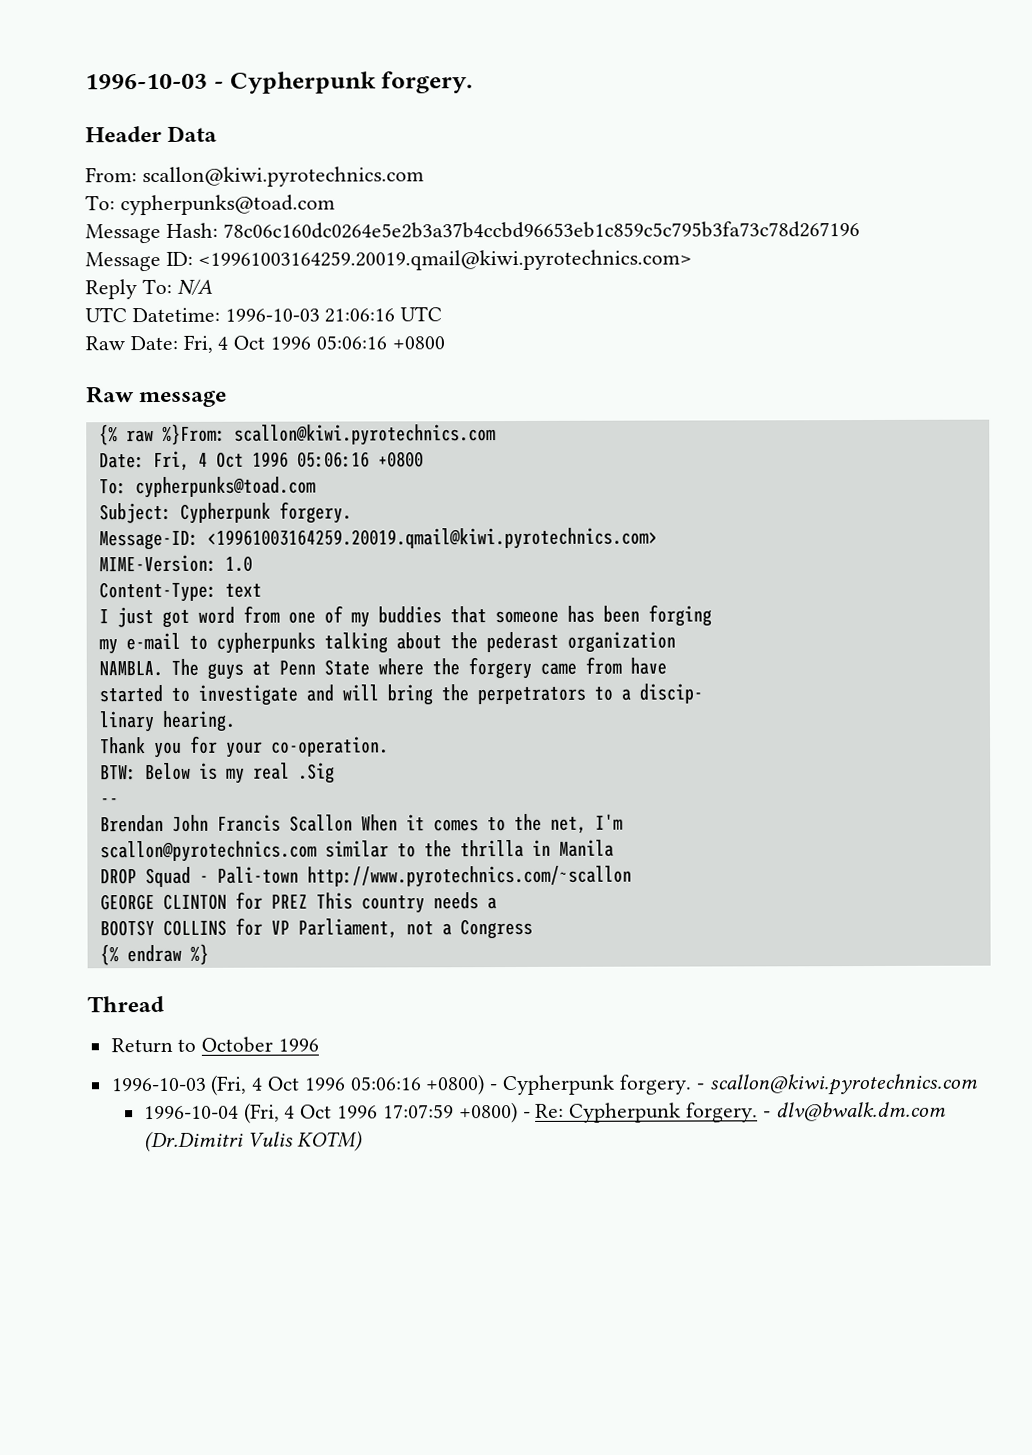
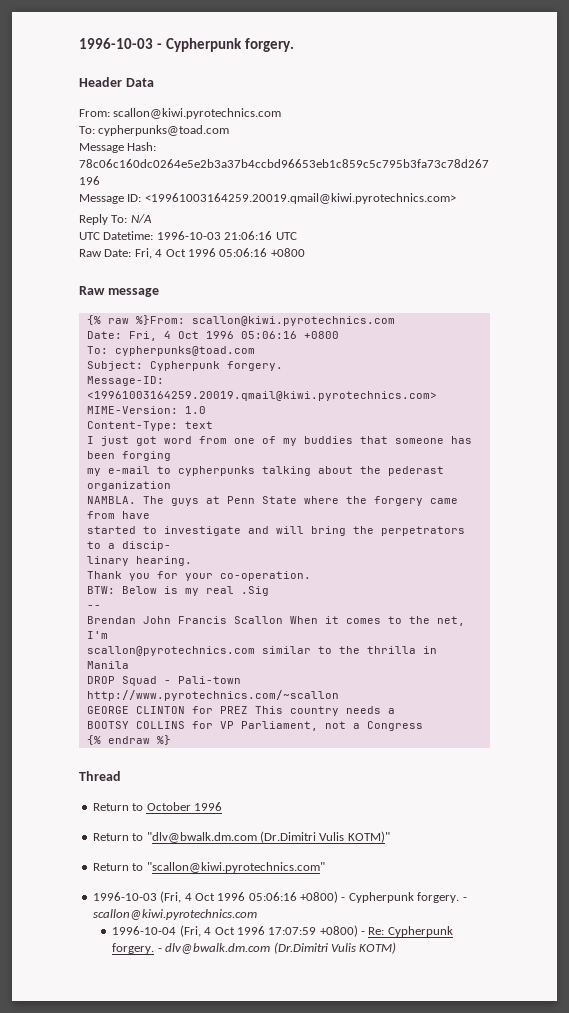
+ Return to "dlv@bwalk.dm.com (Dr.Dimitri Vulis KOTM)"
+ Return to "scallon@kiwi.pyrotechnics.com"

